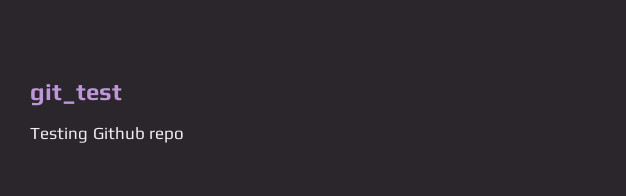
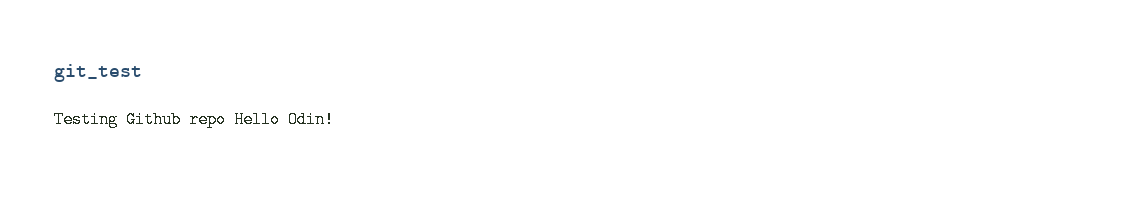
- Testing Github repo
+ Testing Github repo Hello Odin!

